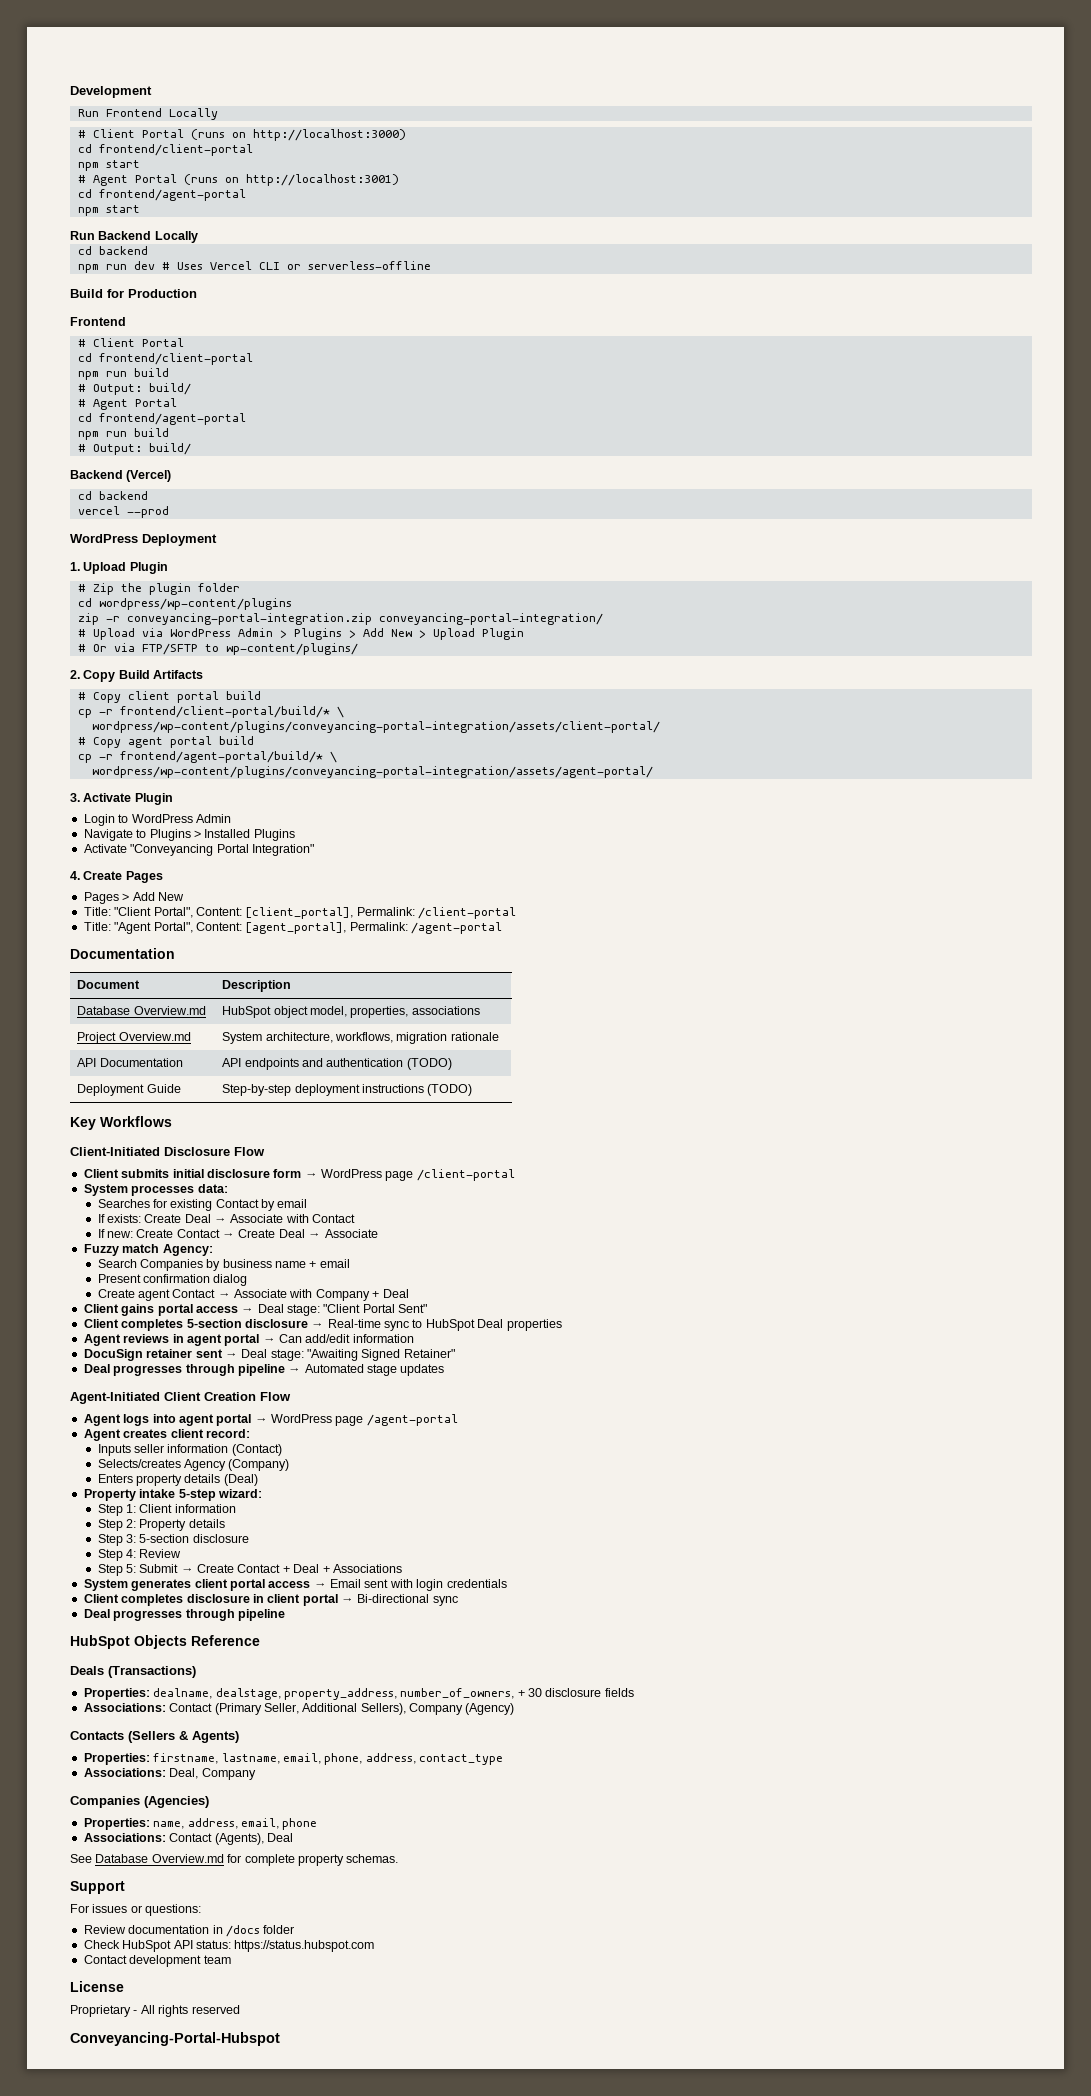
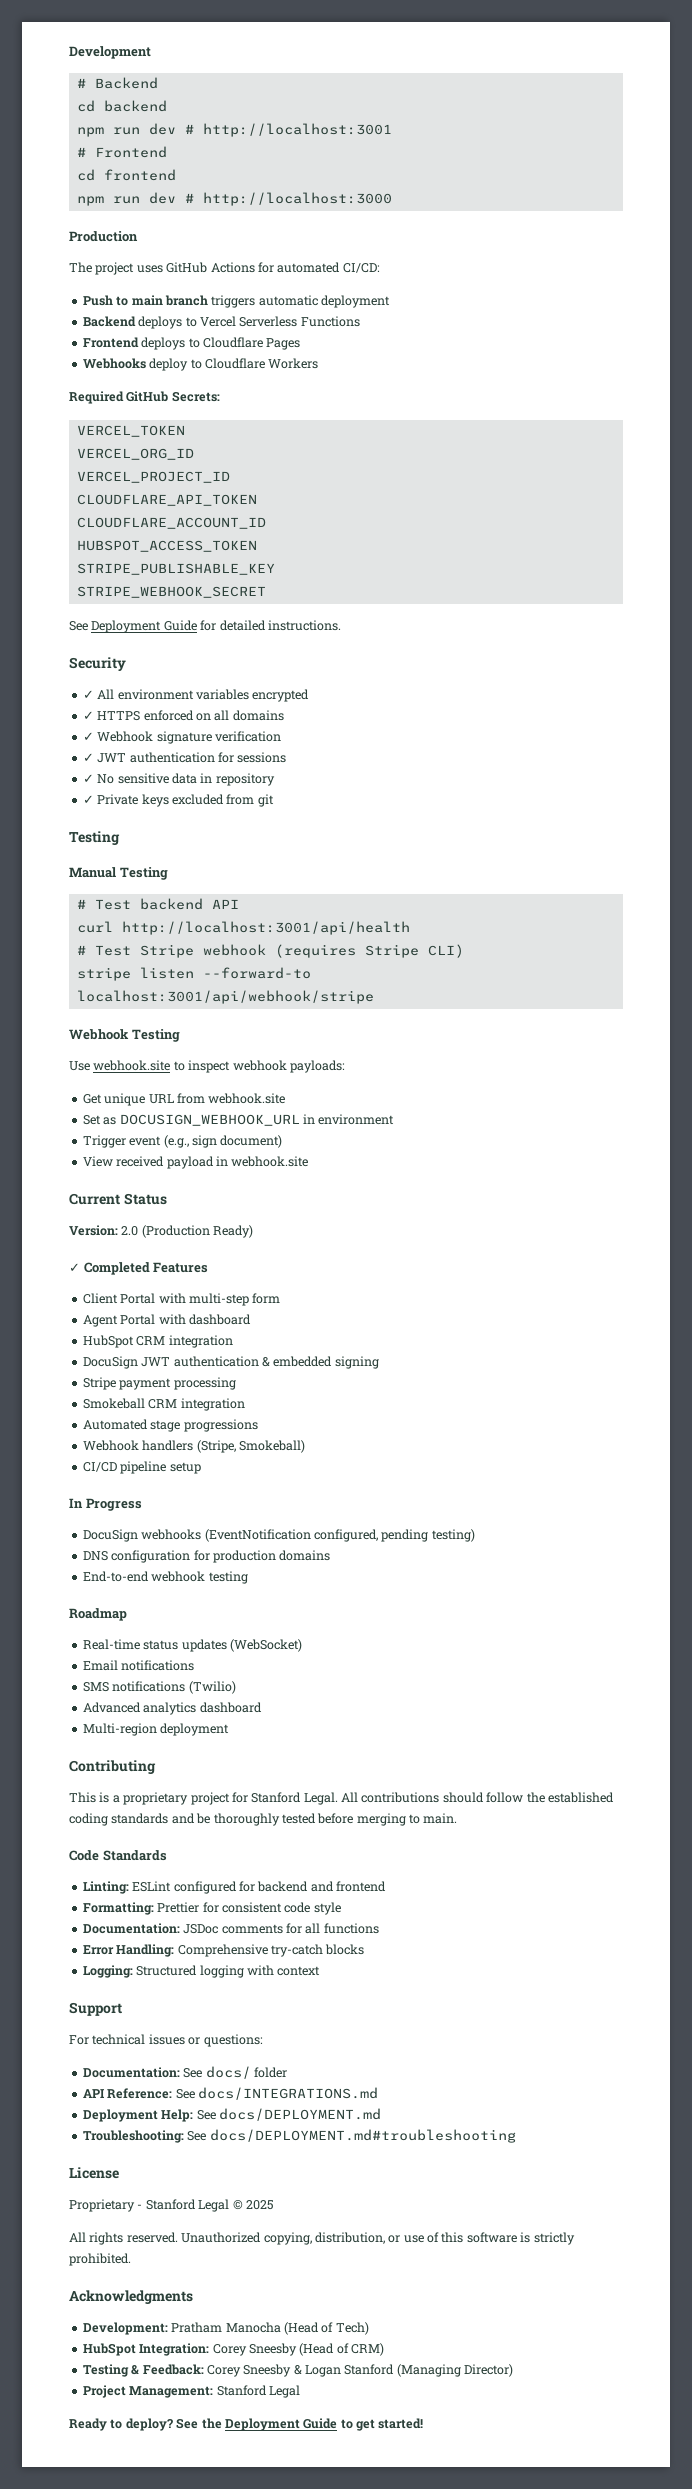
- Run Frontend Locally
- # Client Portal (runs on http://localhost:3000)
- cd frontend/client-portal
- npm start
- # Agent Portal (runs on http://localhost:3001)
- cd frontend/agent-portal
- npm start
- Run Backend Locally
+ # Backend
- npm run dev # Uses Vercel CLI or serverless-offline
- Build for Production
- Frontend
- # Client Portal
- cd frontend/client-portal
- npm run build
- # Output: build/
- # Agent Portal
- cd frontend/agent-portal
- npm run build
- # Output: build/
- Backend (Vercel)
- cd backend
- vercel --prod
- WordPress Deployment
- 1. Upload Plugin
- # Zip the plugin folder
- cd wordpress/wp-content/plugins
- zip -r conveyancing-portal-integration.zip conveyancing-portal-integration/
- # Upload via WordPress Admin > Plugins > Add New > Upload Plugin
- # Or via FTP/SFTP to wp-content/plugins/
- 2. Copy Build Artifacts
- # Copy client portal build
- cp -r frontend/client-portal/build/* \
- wordpress/wp-content/plugins/conveyancing-portal-integration/assets/client-portal/
- # Copy agent portal build
- cp -r frontend/agent-portal/build/* \
- wordpress/wp-content/plugins/conveyancing-portal-integration/assets/agent-portal/
- 3. Activate Plugin
- Login to WordPress Admin
- Navigate to Plugins > Installed Plugins
- Activate "Conveyancing Portal Integration"
- 4. Create Pages
- Pages > Add New
- Title: "Client Portal", Content: [client_portal], Permalink: /client-portal
- Title: "Agent Portal", Content: [agent_portal], Permalink: /agent-portal
- Documentation
- Document | Description
- Database Overview.md | HubSpot object model, properties, associations
- Project Overview.md | System architecture, workflows, migration rationale
- API Documentation | API endpoints and authentication (TODO)
- Deployment Guide | Step-by-step deployment instructions (TODO)
- Key Workflows
- Client-Initiated Disclosure Flow
- Client submits initial disclosure form → WordPress page /client-portal
- System processes data:
- Searches for existing Contact by email
- If exists: Create Deal → Associate with Contact
- If new: Create Contact → Create Deal → Associate
- Fuzzy match Agency:
- Search Companies by business name + email
- Present confirmation dialog
- Create agent Contact → Associate with Company + Deal
- Client gains portal access → Deal stage: "Client Portal Sent"
- Client completes 5-section disclosure → Real-time sync to HubSpot Deal properties
- Agent reviews in agent portal → Can add/edit information
- DocuSign retainer sent → Deal stage: "Awaiting Signed Retainer"
- Deal progresses through pipeline → Automated stage updates
- Agent-Initiated Client Creation Flow
- Agent logs into agent portal → WordPress page /agent-portal
- Agent creates client record:
- Inputs seller information (Contact)
- Selects/creates Agency (Company)
- Enters property details (Deal)
- Property intake 5-step wizard:
- Step 1: Client information
- Step 2: Property details
- Step 3: 5-section disclosure
- Step 4: Review
- Step 5: Submit → Create Contact + Deal + Associations
- System generates client portal access → Email sent with login credentials
- Client completes disclosure in client portal → Bi-directional sync
- Deal progresses through pipeline
- HubSpot Objects Reference
- Deals (Transactions)
- Properties: dealname, dealstage, property_address, number_of_owners, + 30 disclosure fields
- Associations: Contact (Primary Seller, Additional Sellers), Company (Agency)
- Contacts (Sellers & Agents)
- Properties: firstname, lastname, email, phone, address, contact_type
- Associations: Deal, Company
- Companies (Agencies)
- Properties: name, address, email, phone
- Associations: Contact (Agents), Deal
- See Database Overview.md for complete property schemas.
+ npm run dev # http://localhost:3001
+ # Frontend
+ cd frontend
+ npm run dev # http://localhost:3000
+ Production
+ The project uses GitHub Actions for automated CI/CD:
+ Push to main branch triggers automatic deployment
+ Backend deploys to Vercel Serverless Functions
+ Frontend deploys to Cloudflare Pages
+ Webhooks deploy to Cloudflare Workers
+ Required GitHub Secrets:
+ VERCEL_TOKEN
+ VERCEL_ORG_ID
+ VERCEL_PROJECT_ID
+ CLOUDFLARE_API_TOKEN
+ CLOUDFLARE_ACCOUNT_ID
+ HUBSPOT_ACCESS_TOKEN
+ STRIPE_PUBLISHABLE_KEY
+ STRIPE_WEBHOOK_SECRET
+ See Deployment Guide for detailed instructions.
+ Security
+ ✓ All environment variables encrypted
+ ✓ HTTPS enforced on all domains
+ ✓ Webhook signature verification
+ ✓ JWT authentication for sessions
+ ✓ No sensitive data in repository
+ ✓ Private keys excluded from git
+ Testing
+ Manual Testing
+ # Test backend API
+ curl http://localhost:3001/api/health
+ # Test Stripe webhook (requires Stripe CLI)
+ stripe listen --forward-to localhost:3001/api/webhook/stripe
+ Webhook Testing
+ Use webhook.site to inspect webhook payloads:
+ Get unique URL from webhook.site
+ Set as DOCUSIGN_WEBHOOK_URL in environment
+ Trigger event (e.g., sign document)
+ View received payload in webhook.site
+ Current Status
+ Version: 2.0 (Production Ready)
+ ✓ Completed Features
+ Client Portal with multi-step form
+ Agent Portal with dashboard
+ HubSpot CRM integration
+ DocuSign JWT authentication & embedded signing
+ Stripe payment processing
+ Smokeball CRM integration
+ Automated stage progressions
+ Webhook handlers (Stripe, Smokeball)
+ CI/CD pipeline setup
+ In Progress
+ DocuSign webhooks (EventNotification configured, pending testing)
+ DNS configuration for production domains
+ End-to-end webhook testing
+ Roadmap
+ Real-time status updates (WebSocket)
+ Email notifications
+ SMS notifications (Twilio)
+ Advanced analytics dashboard
+ Multi-region deployment
+ Contributing
+ This is a proprietary project for Stanford Legal. All contributions should follow the established coding standards and be thoroughly tested before merging to main.
+ Code Standards
+ Linting: ESLint configured for backend and frontend
+ Formatting: Prettier for consistent code style
+ Documentation: JSDoc comments for all functions
+ Error Handling: Comprehensive try-catch blocks
+ Logging: Structured logging with context
- For issues or questions:
+ For technical issues or questions:
- Review documentation in /docs folder
- Check HubSpot API status: https://status.hubspot.com
- Contact development team
+ Documentation: See docs/ folder
+ API Reference: See docs/INTEGRATIONS.md
+ Deployment Help: See docs/DEPLOYMENT.md
+ Troubleshooting: See docs/DEPLOYMENT.md#troubleshooting
  License
- Proprietary - All rights reserved
- Conveyancing-Portal-Hubspot
+ Proprietary - Stanford Legal © 2025
+ All rights reserved. Unauthorized copying, distribution, or use of this software is strictly prohibited.
+ Acknowledgments
+ Development: Pratham Manocha (Head of Tech)
+ HubSpot Integration: Corey Sneesby (Head of CRM)
+ Testing & Feedback: Corey Sneesby & Logan Stanford (Managing Director)
+ Project Management: Stanford Legal
+ Ready to deploy? See the Deployment Guide to get started!

